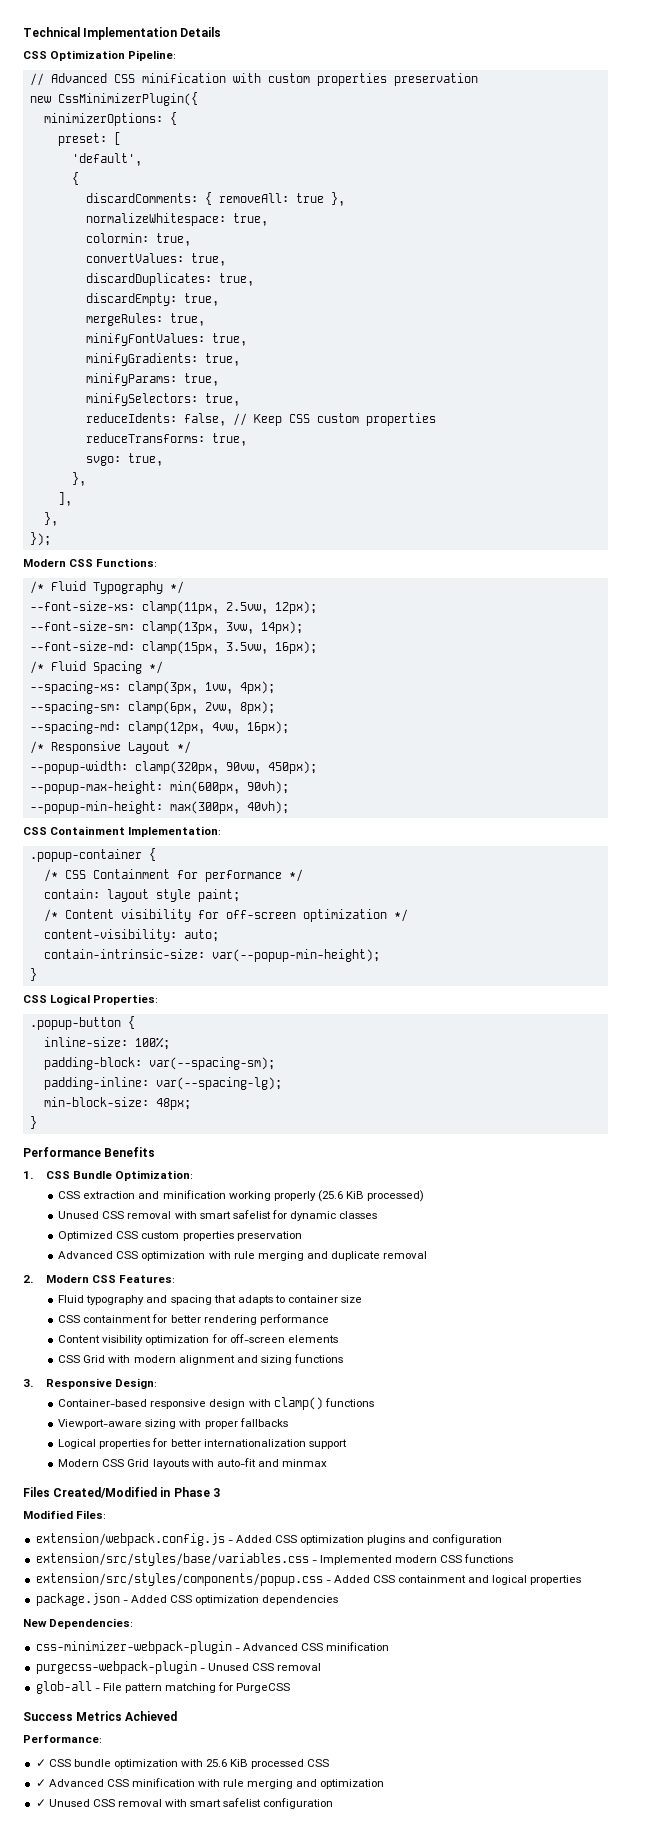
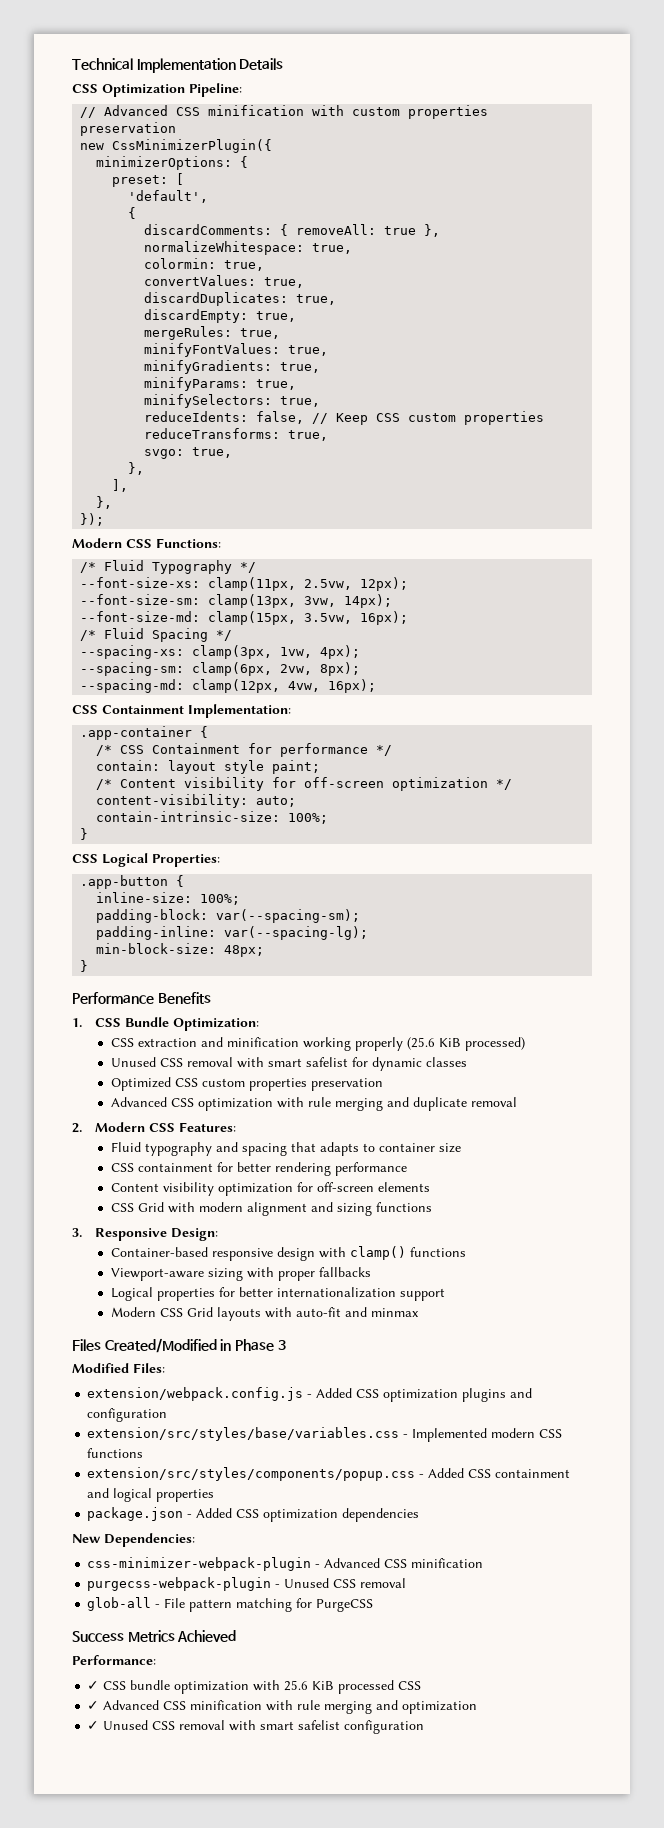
- /* Responsive Layout */
- --popup-width: clamp(320px, 90vw, 450px);
- --popup-max-height: min(600px, 90vh);
- --popup-min-height: max(300px, 40vh);
- .popup-container {
+ .app-container {
- contain-intrinsic-size: var(--popup-min-height);
+ contain-intrinsic-size: 100%;
- .popup-button {
+ .app-button {

